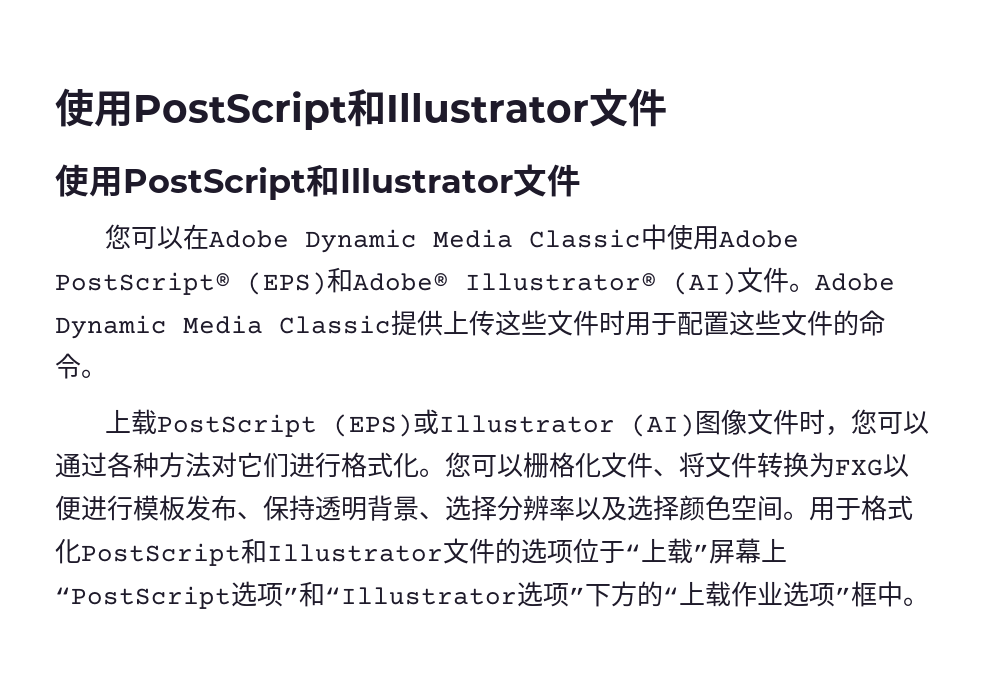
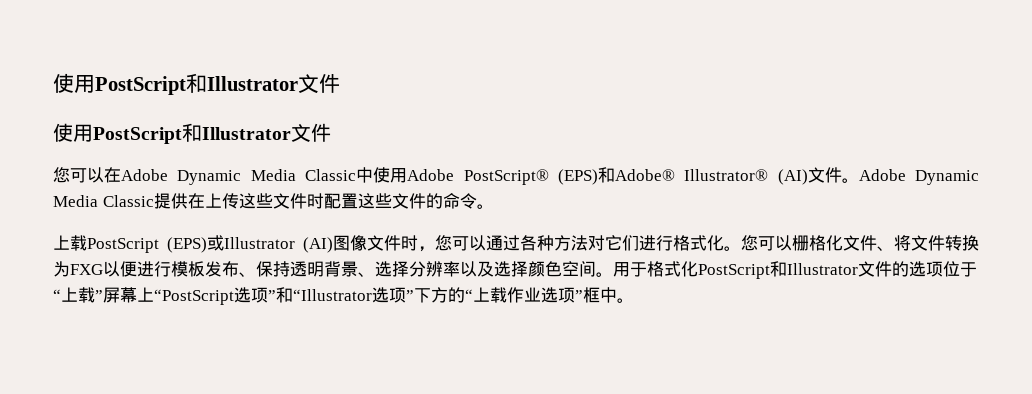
- Adobe Dynamic Media Classic提供上传这些文件时用于配置这些文件的命令。
+ Adobe Dynamic Media Classic提供在上传这些文件时配置这些文件的命令。

